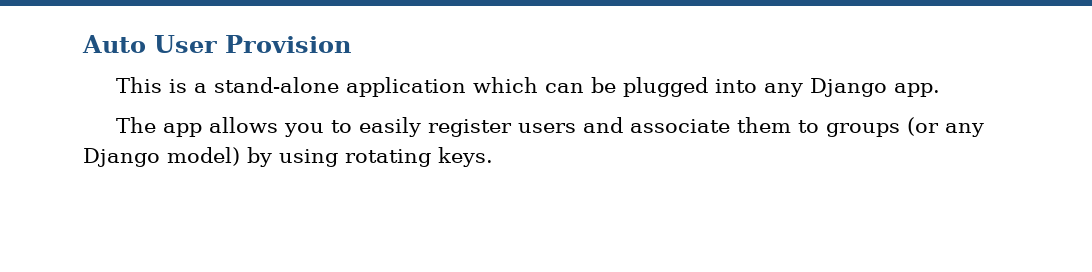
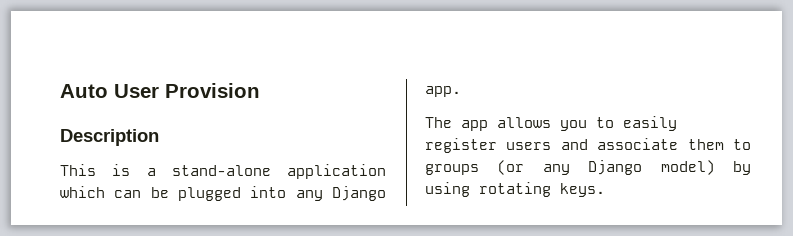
+ Description

